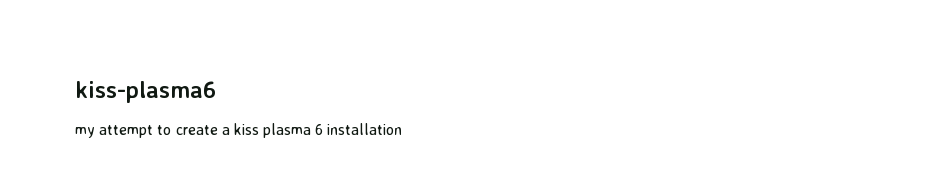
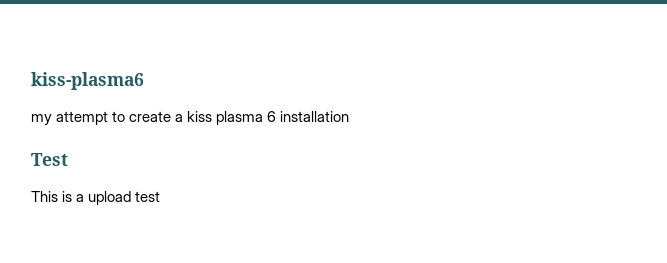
+ Test
+ This is a upload test

